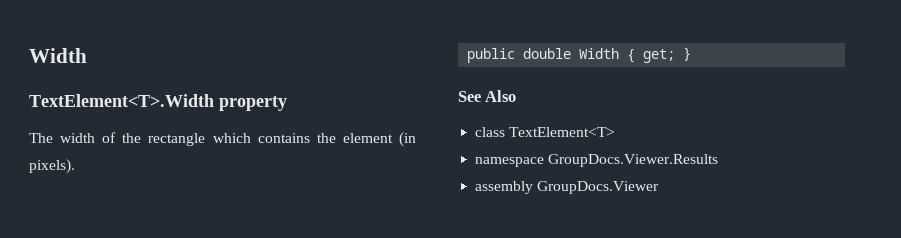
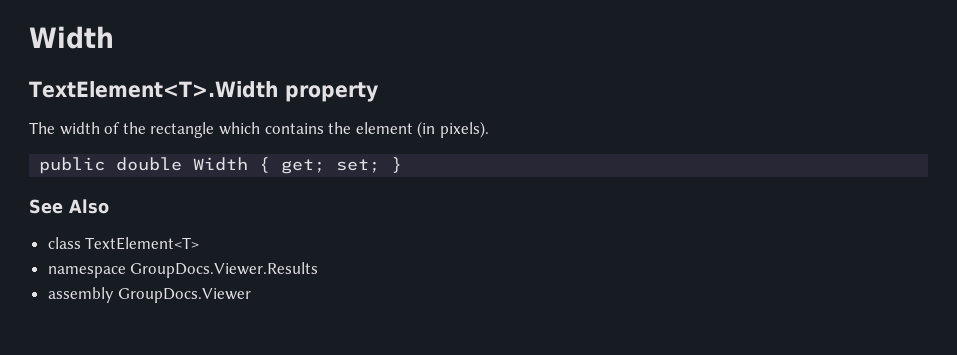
- public double Width { get; }
+ public double Width { get; set; }

